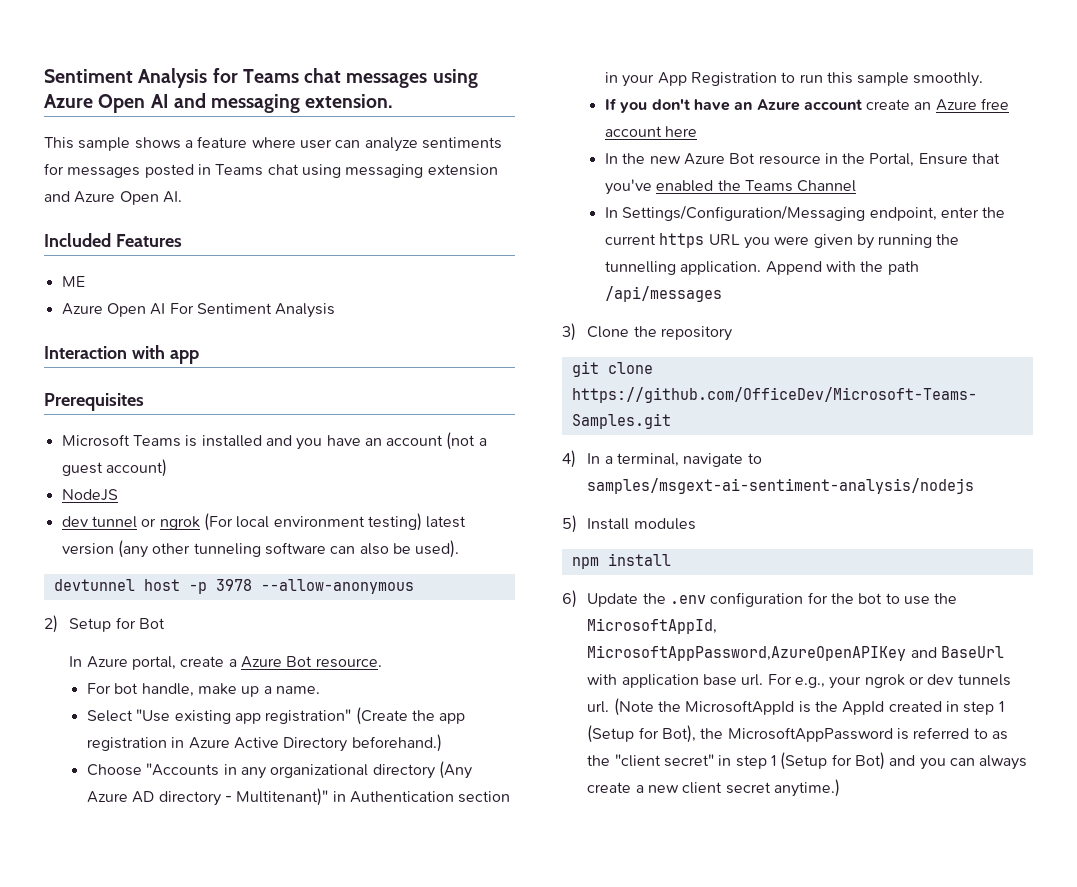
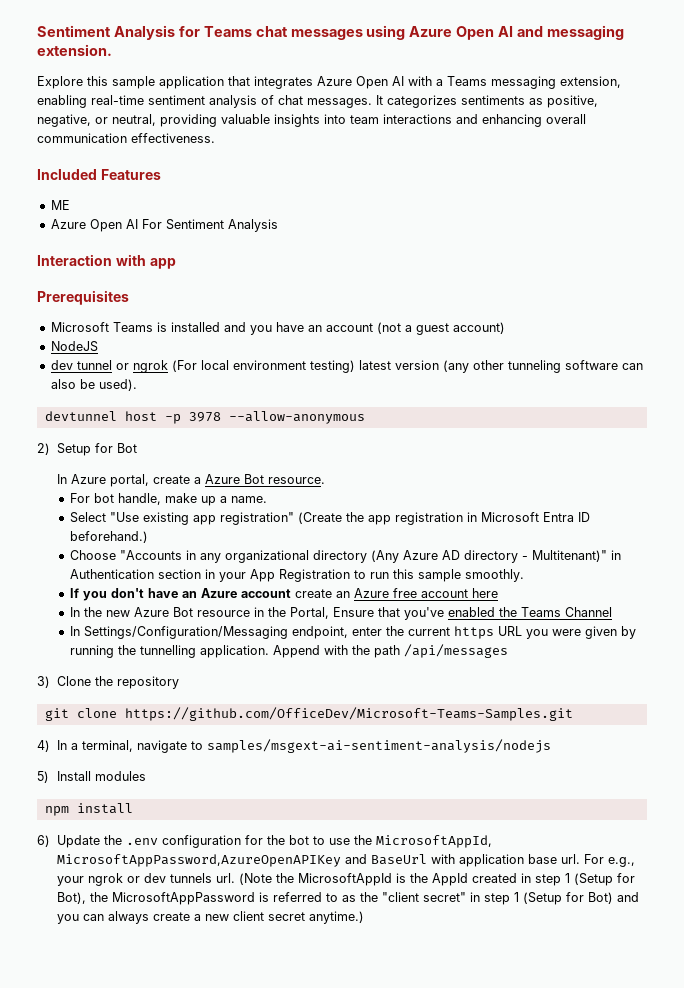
- This sample shows a feature where user can analyze sentiments for messages posted in Teams chat using messaging extension and Azure Open AI.
+ Explore this sample application that integrates Azure Open AI with a Teams messaging extension, enabling real-time sentiment analysis of chat messages. It categorizes sentiments as positive, negative, or neutral, providing valuable insights into team interactions and enhancing overall communication effectiveness.
- Select "Use existing app registration" (Create the app registration in Azure Active Directory beforehand.)
+ Select "Use existing app registration" (Create the app registration in Microsoft Entra ID beforehand.)

